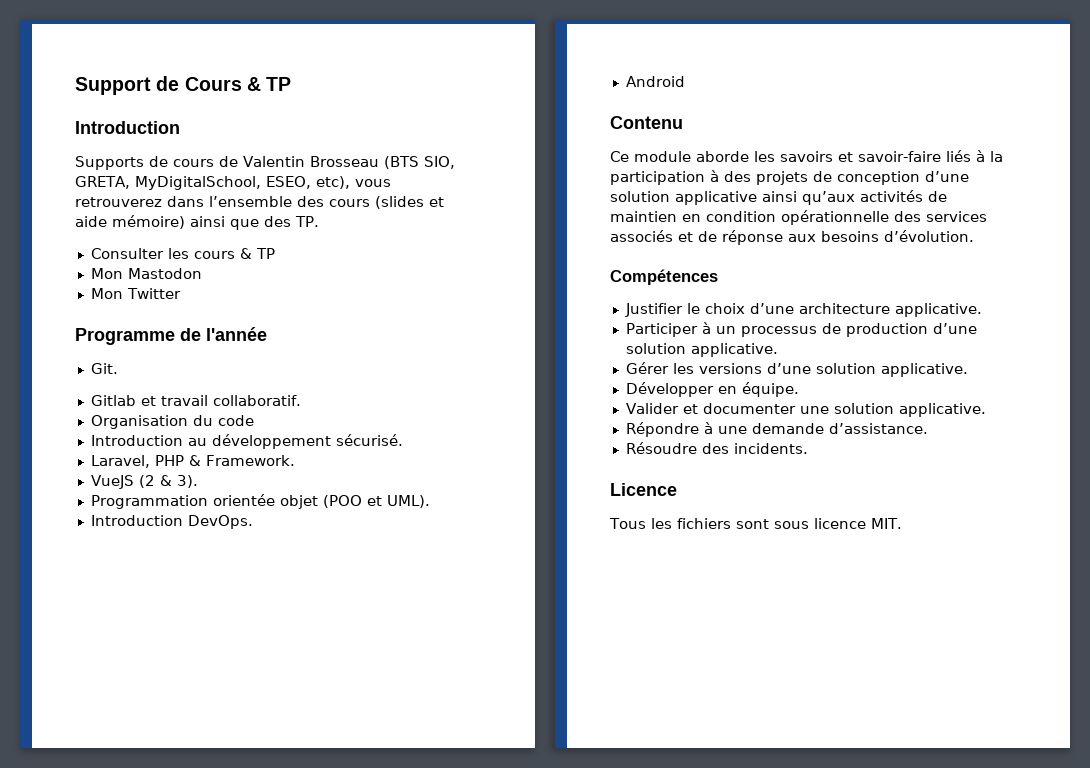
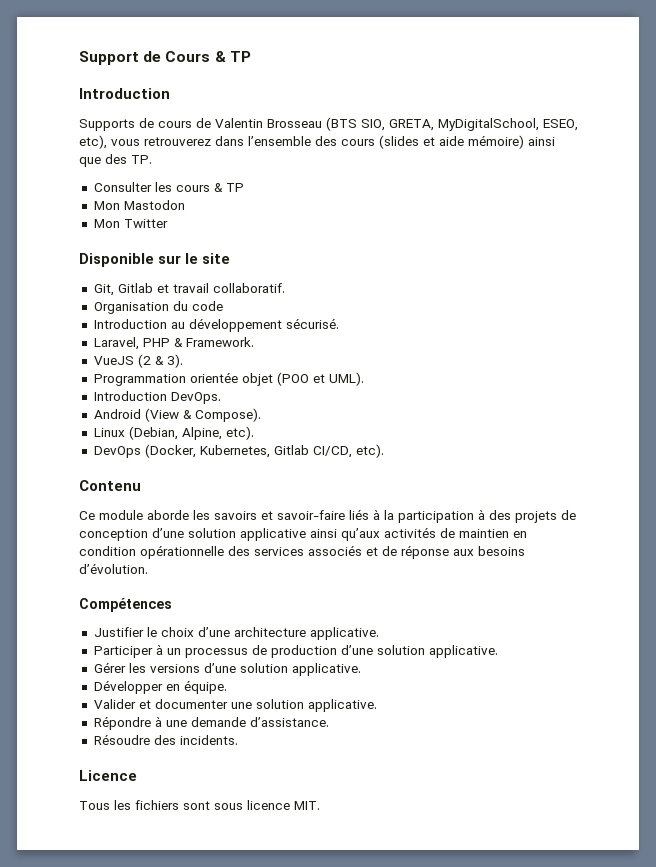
- Programme de l'année
- Git.
- Gitlab et travail collaboratif.
+ Disponible sur le site
+ Git, Gitlab et travail collaboratif.
- Android
+ Android (View & Compose).
+ Linux (Debian, Alpine, etc).
+ DevOps (Docker, Kubernetes, Gitlab CI/CD, etc).

